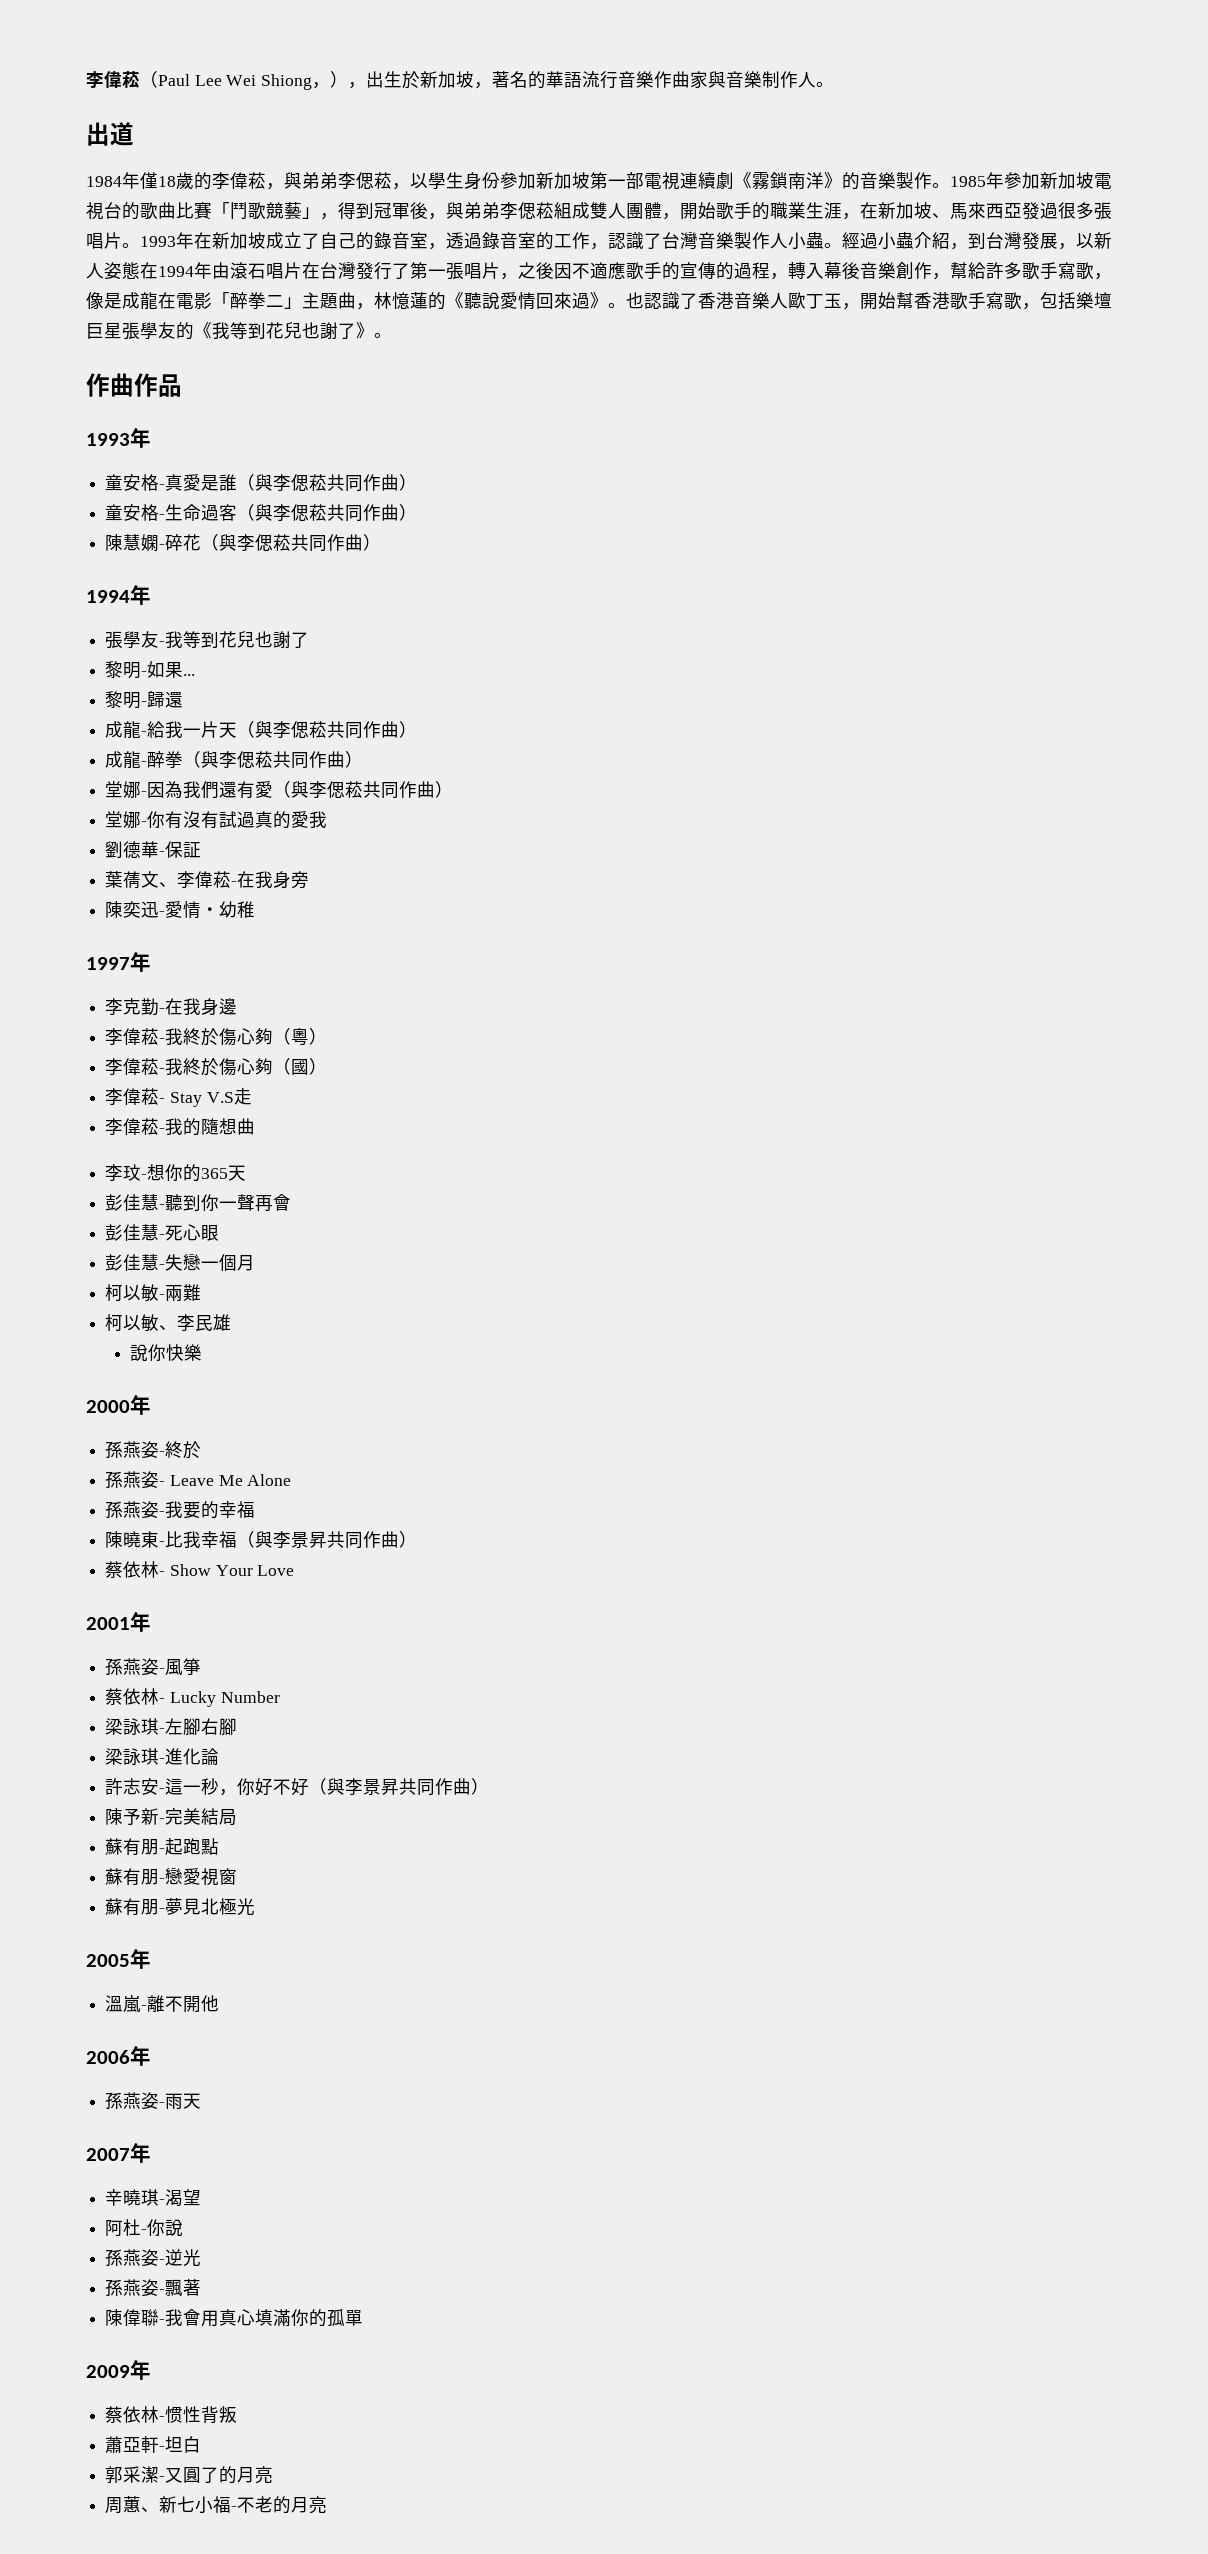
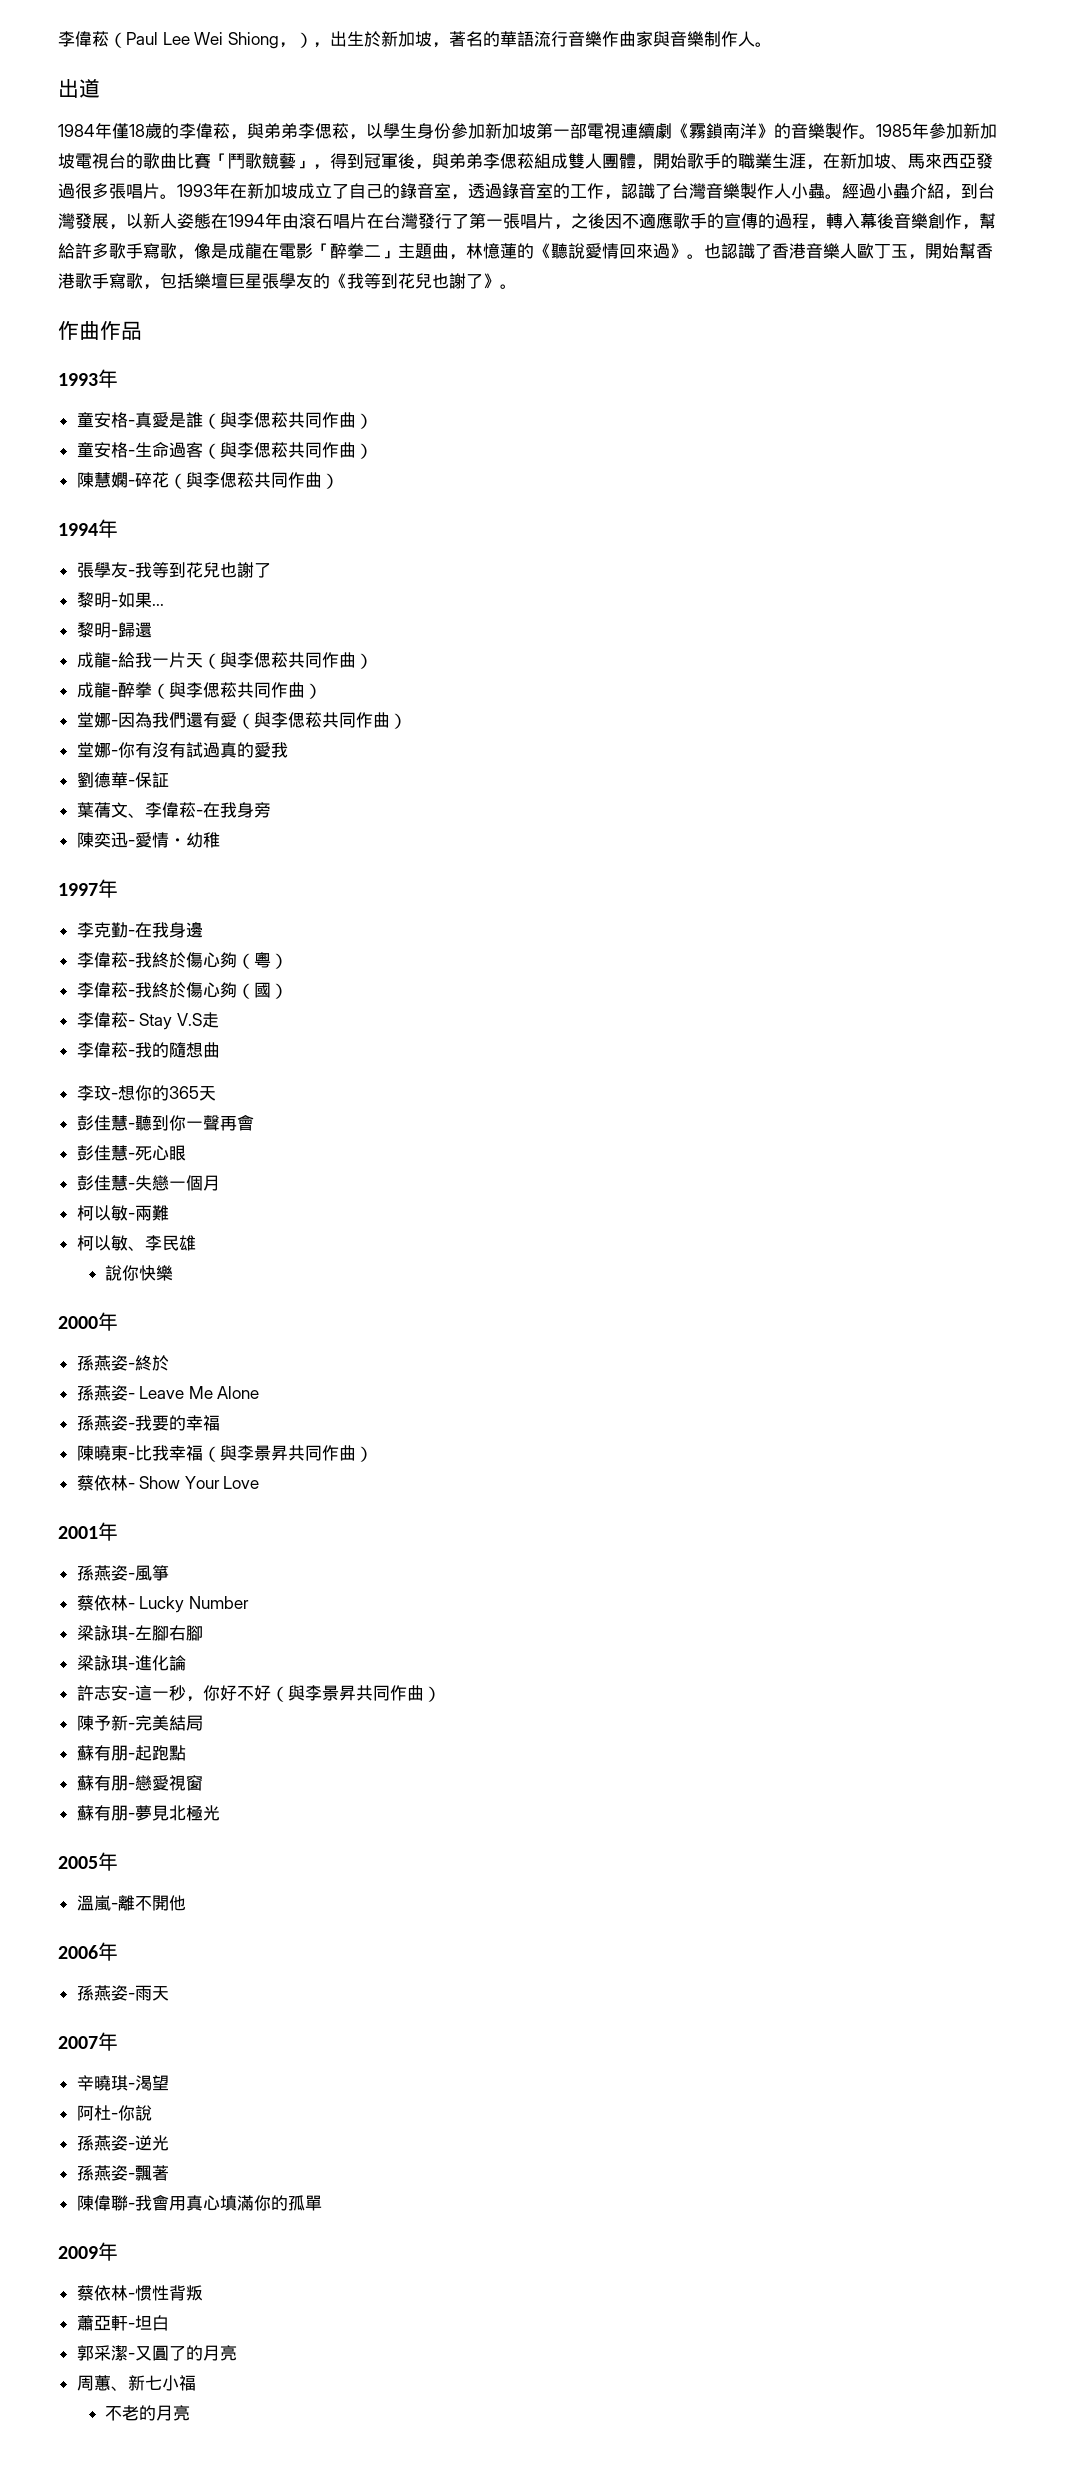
- 周蕙、新七小福-不老的月亮
+ 周蕙、新七小福
+ 不老的月亮

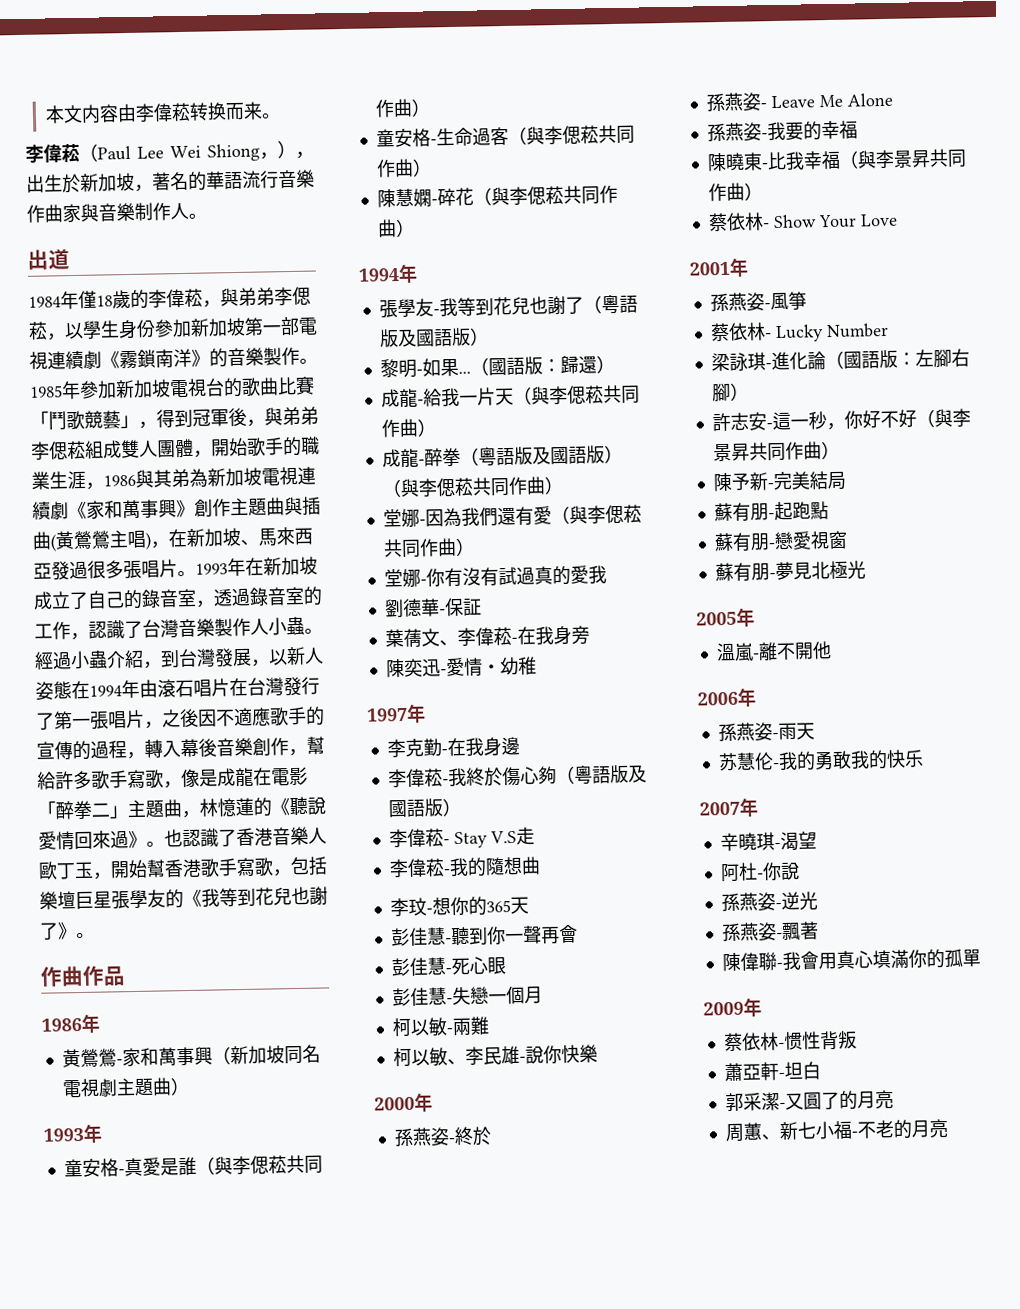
+ 本文内容由李偉菘转换而来。
- 1985年參加新加坡電視台的歌曲比賽「鬥歌競藝」，得到冠軍後，與弟弟李偲菘組成雙人團體，開始歌手的職業生涯，在新加坡、馬來西亞發過很多張唱片。
+ 1985年參加新加坡電視台的歌曲比賽「鬥歌競藝」，得到冠軍後，與弟弟李偲菘組成雙人團體，開始歌手的職業生涯，1986與其弟為新加坡電視連續劇《家和萬事興》創作主題曲與插曲(黃鶯鶯主唱)，在新加坡、馬來西亞發過很多張唱片。
+ 1986年
+ 黃鶯鶯-家和萬事興（新加坡同名電視劇主題曲）
- 張學友-我等到花兒也謝了
+ 張學友-我等到花兒也謝了（粵語版及國語版）
- 黎明-如果...
- 黎明-歸還
+ 黎明-如果...（國語版：歸還）
- 成龍-醉拳（與李偲菘共同作曲）
+ 成龍-醉拳（粵語版及國語版）（與李偲菘共同作曲）
- 李偉菘-我終於傷心夠（粵）
- 李偉菘-我終於傷心夠（國）
+ 李偉菘-我終於傷心夠（粵語版及國語版）
- 柯以敏、李民雄
- 說你快樂
+ 柯以敏、李民雄-說你快樂
- 梁詠琪-左腳右腳
- 梁詠琪-進化論
+ 梁詠琪-進化論（國語版：左腳右腳）
+ 苏慧伦-我的勇敢我的快乐
- 周蕙、新七小福
- 不老的月亮
+ 周蕙、新七小福-不老的月亮

